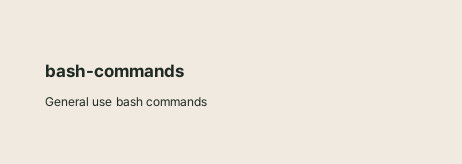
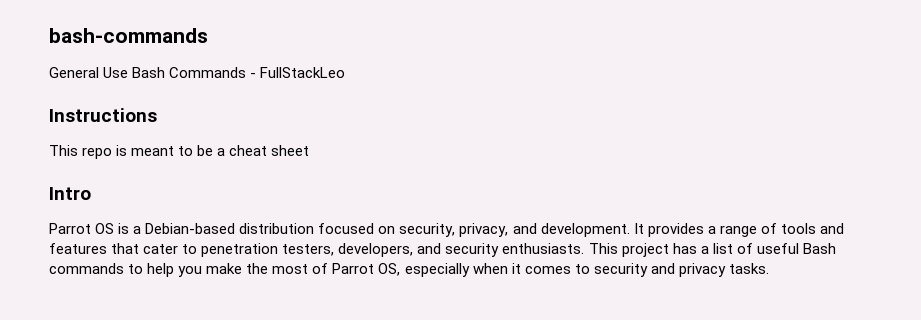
- General use bash commands
+ General Use Bash Commands - FullStackLeo
+ Instructions
+ This repo is meant to be a cheat sheet
+ Intro
+ Parrot OS is a Debian-based distribution focused on security, privacy, and development. It provides a range of tools and features that cater to penetration testers, developers, and security enthusiasts. This project has a list of useful Bash commands to help you make the most of Parrot OS, especially when it comes to security and privacy tasks.

